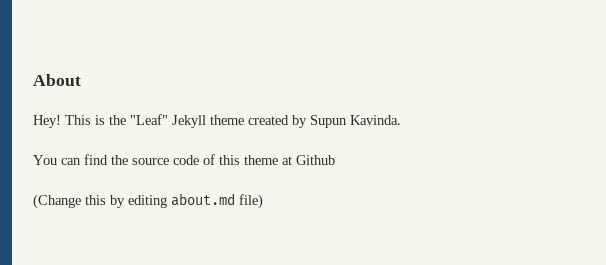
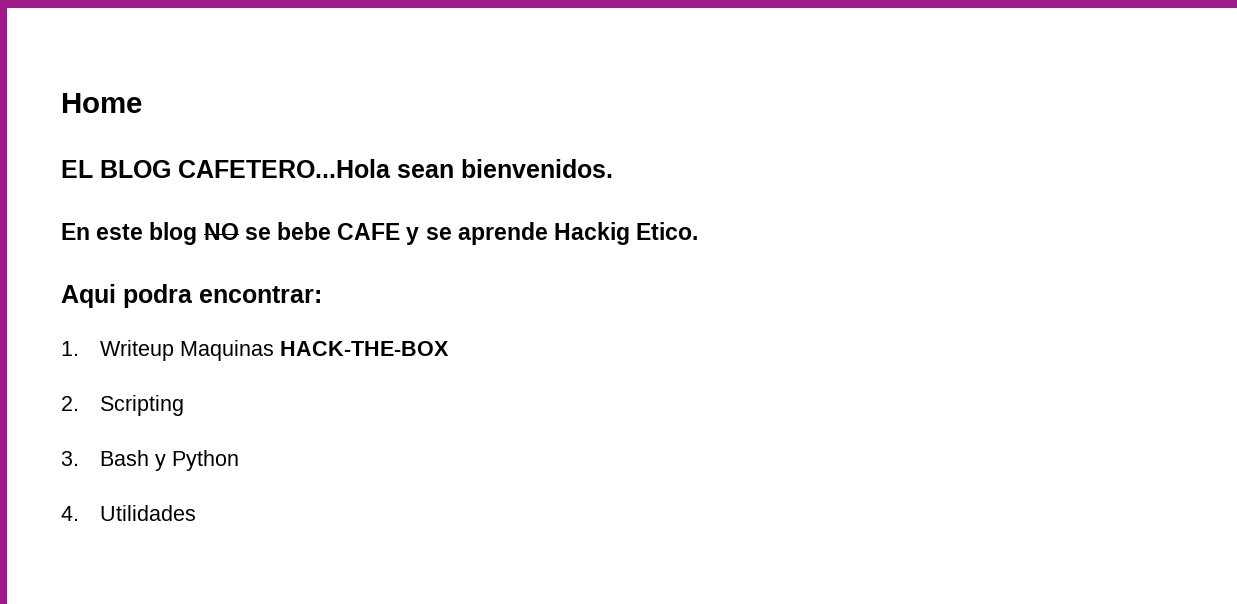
- About
- Hey! This is the "Leaf" Jekyll theme created by Supun Kavinda.
- You can find the source code of this theme at Github
- (Change this by editing about.md file)
+ Home
+ EL BLOG CAFETERO...Hola sean bienvenidos.
+ En este blog NO se bebe CAFE y se aprende Hackig Etico.
+ Aqui podra encontrar:
+ 1. Writeup Maquinas HACK-THE-BOX
+ 2. Scripting
+ 3. Bash y Python
+ 4. Utilidades

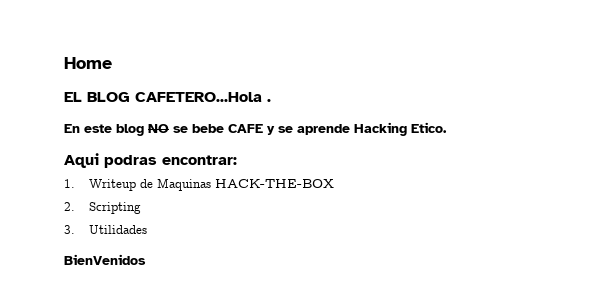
- EL BLOG CAFETERO...Hola sean bienvenidos.
+ EL BLOG CAFETERO...Hola .
- En este blog NO se bebe CAFE y se aprende Hackig Etico.
+ En este blog NO se bebe CAFE y se aprende Hacking Etico.
- Aqui podra encontrar:
+ Aqui podras encontrar:
- 1. Writeup Maquinas HACK-THE-BOX
+ 1. Writeup de Maquinas HACK-THE-BOX
- 3. Bash y Python
- 4. Utilidades
+ 3. Utilidades
+ BienVenidos

